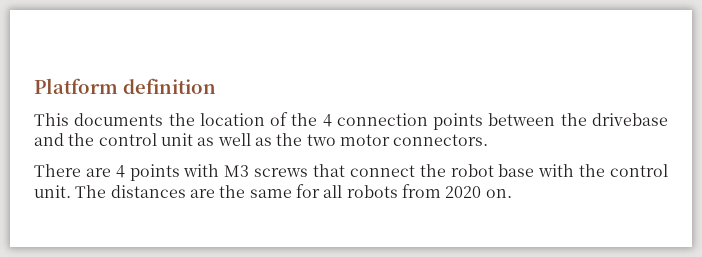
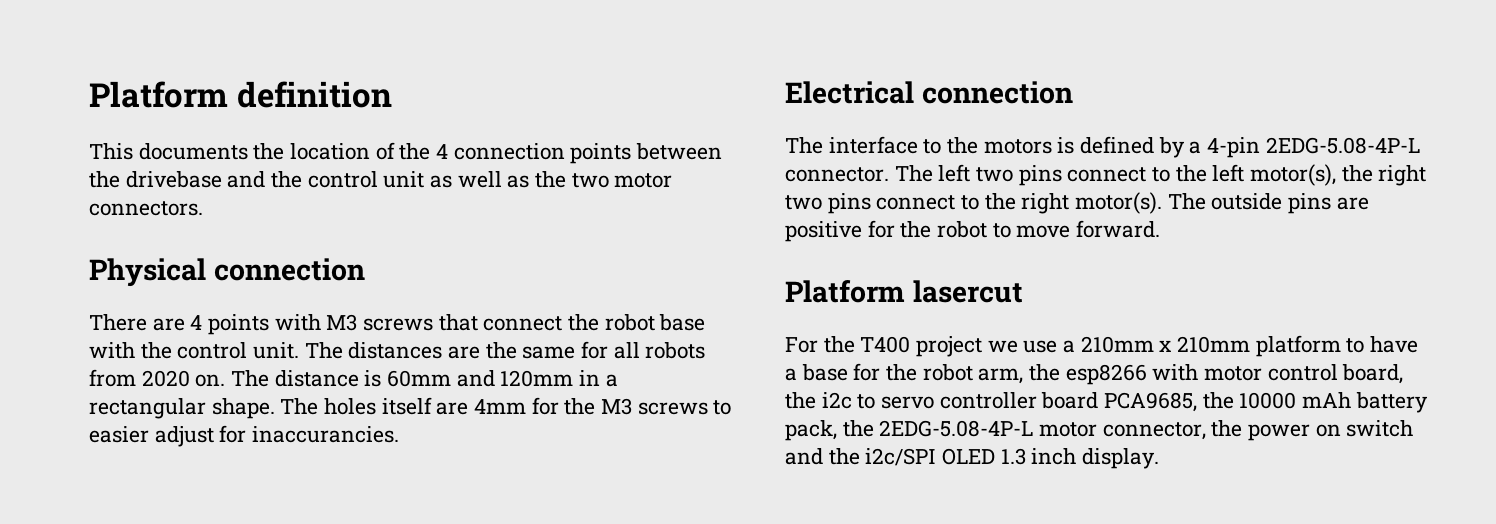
+ Physical connection
+ The distance is 60mm and 120mm in a rectangular shape. The holes itself are 4mm for the M3 screws to easier adjust for inaccurancies.
+ Electrical connection
+ The interface to the motors is defined by a 4-pin 2EDG-5.08-4P-L connector. The left two pins connect to the left motor(s), the right two pins connect to the right motor(s). The outside pins are positive for the robot to move forward.
+ Platform lasercut
+ For the T400 project we use a 210mm x 210mm platform to have a base for the robot arm, the esp8266 with motor control board, the i2c to servo controller board PCA9685, the 10000 mAh battery pack, the 2EDG-5.08-4P-L motor connector, the power on switch and the i2c/SPI OLED 1.3 inch display.

